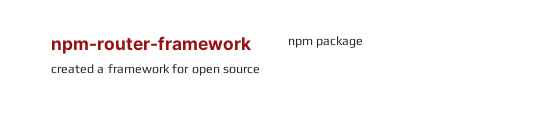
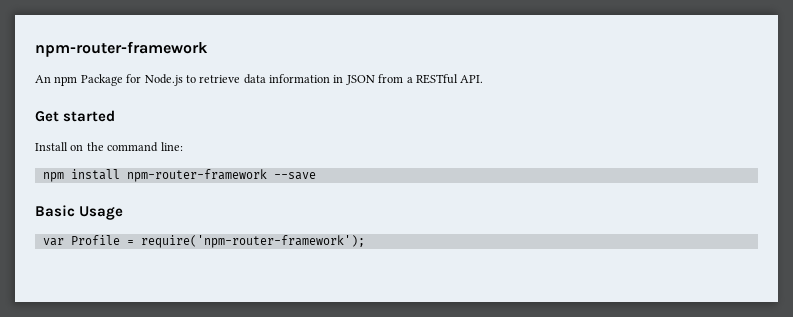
- created a framework for open source npm package
+ An npm Package for Node.js to retrieve data information in JSON from a RESTful API.
+ Get started
+ Install on the command line:
+ npm install npm-router-framework --save
+ Basic Usage
+ var Profile = require('npm-router-framework');

